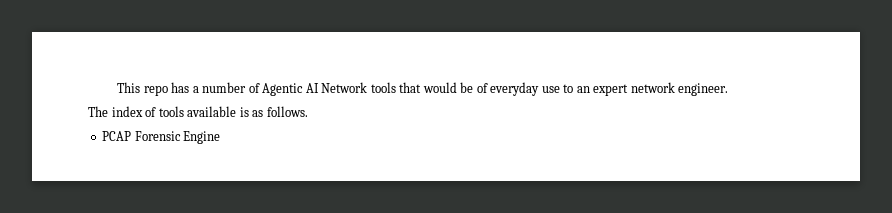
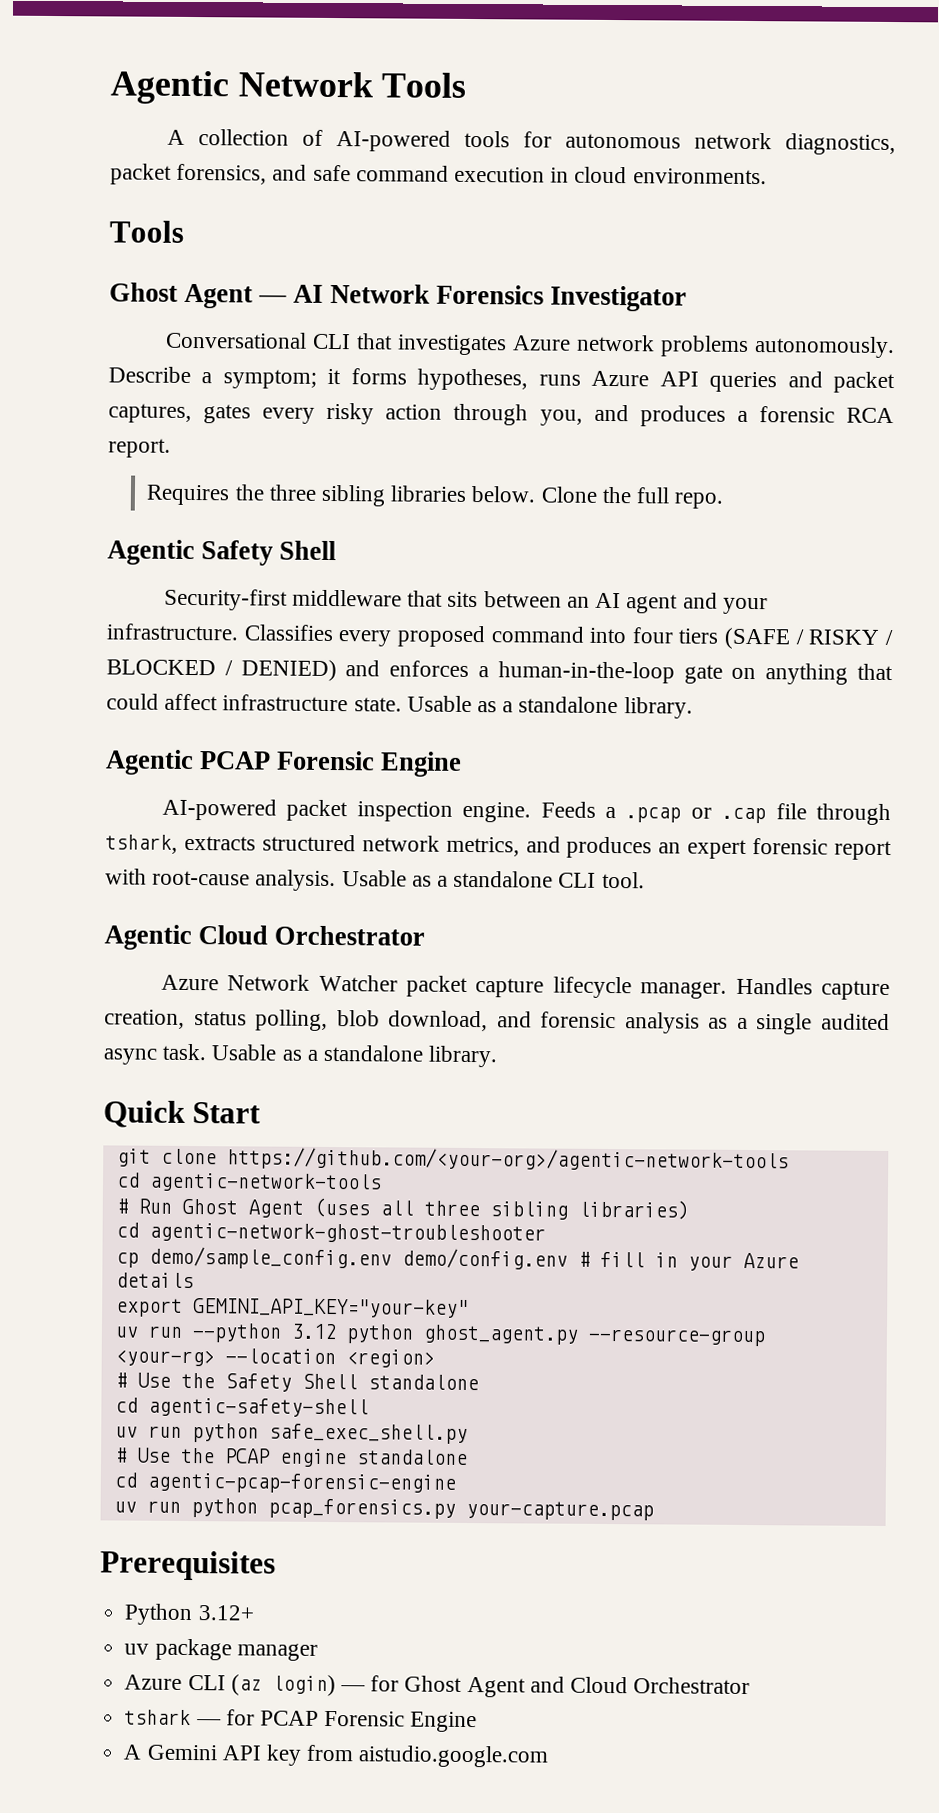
- This repo has a number of Agentic AI Network tools that would be of everyday use to an expert network engineer.
- The index of tools available is as follows.
- PCAP Forensic Engine
+ Agentic Network Tools
+ A collection of AI-powered tools for autonomous network diagnostics, packet forensics, and safe command execution in cloud environments.
+ Tools
+ Ghost Agent — AI Network Forensics Investigator
+ Conversational CLI that investigates Azure network problems autonomously. Describe a symptom; it forms hypotheses, runs Azure API queries and packet captures, gates every risky action through you, and produces a forensic RCA report.
+ Requires the three sibling libraries below. Clone the full repo.
+ Agentic Safety Shell
+ Security-first middleware that sits between an AI agent and your infrastructure. Classifies every proposed command into four tiers (SAFE / RISKY / BLOCKED / DENIED) and enforces a human-in-the-loop gate on anything that could affect infrastructure state. Usable as a standalone library.
+ Agentic PCAP Forensic Engine
+ AI-powered packet inspection engine. Feeds a .pcap or .cap file through tshark, extracts structured network metrics, and produces an expert forensic report with root-cause analysis. Usable as a standalone CLI tool.
+ Agentic Cloud Orchestrator
+ Azure Network Watcher packet capture lifecycle manager. Handles capture creation, status polling, blob download, and forensic analysis as a single audited async task. Usable as a standalone library.
+ Quick Start
+ git clone https://github.com/<your-org>/agentic-network-tools
+ cd agentic-network-tools
+ # Run Ghost Agent (uses all three sibling libraries)
+ cd agentic-network-ghost-troubleshooter
+ cp demo/sample_config.env demo/config.env # fill in your Azure details
+ export GEMINI_API_KEY="your-key"
+ uv run --python 3.12 python ghost_agent.py --resource-group <your-rg> --location <region>
+ # Use the Safety Shell standalone
+ cd agentic-safety-shell
+ uv run python safe_exec_shell.py
+ # Use the PCAP engine standalone
+ cd agentic-pcap-forensic-engine
+ uv run python pcap_forensics.py your-capture.pcap
+ Prerequisites
+ Python 3.12+
+ uv package manager
+ Azure CLI (az login) — for Ghost Agent and Cloud Orchestrator
+ tshark — for PCAP Forensic Engine
+ A Gemini API key from aistudio.google.com

